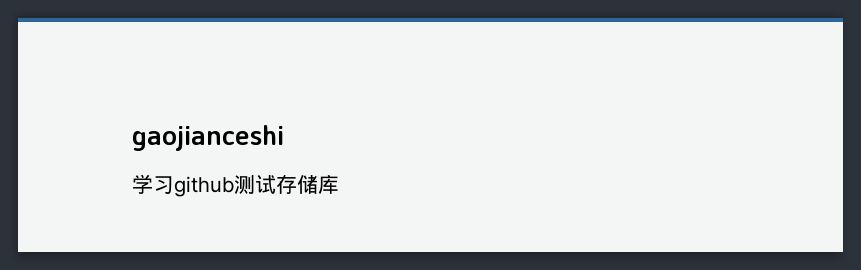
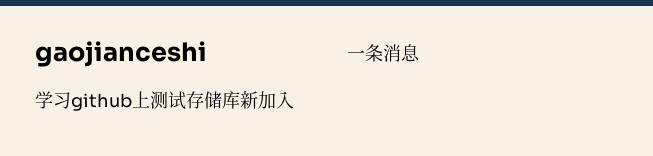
- 学习github测试存储库
+ 学习github上测试存储库新加入一条消息

